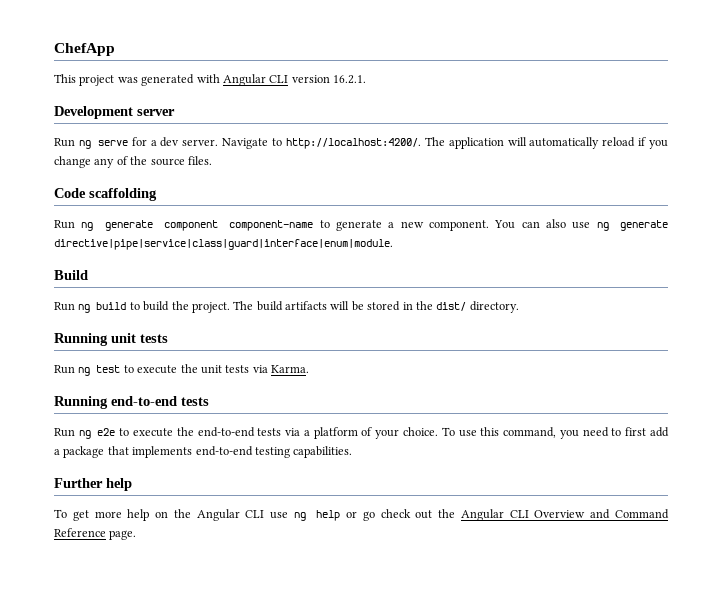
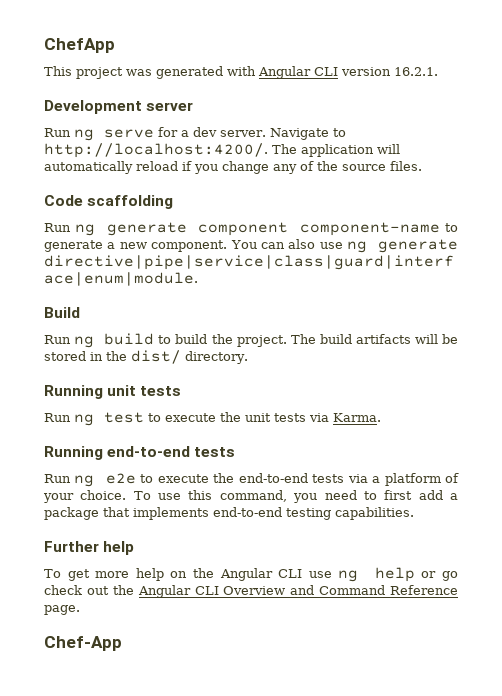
+ Chef-App

